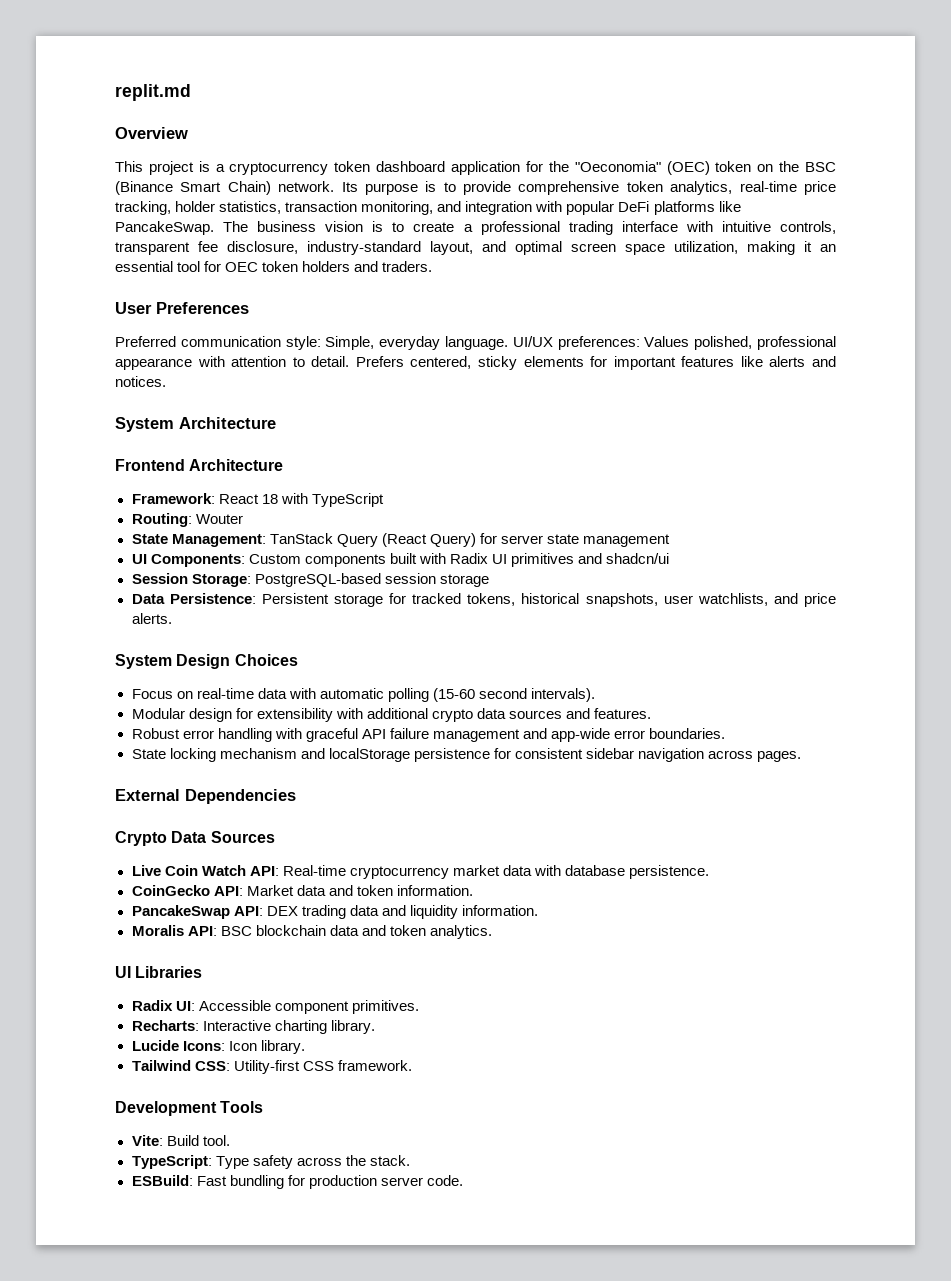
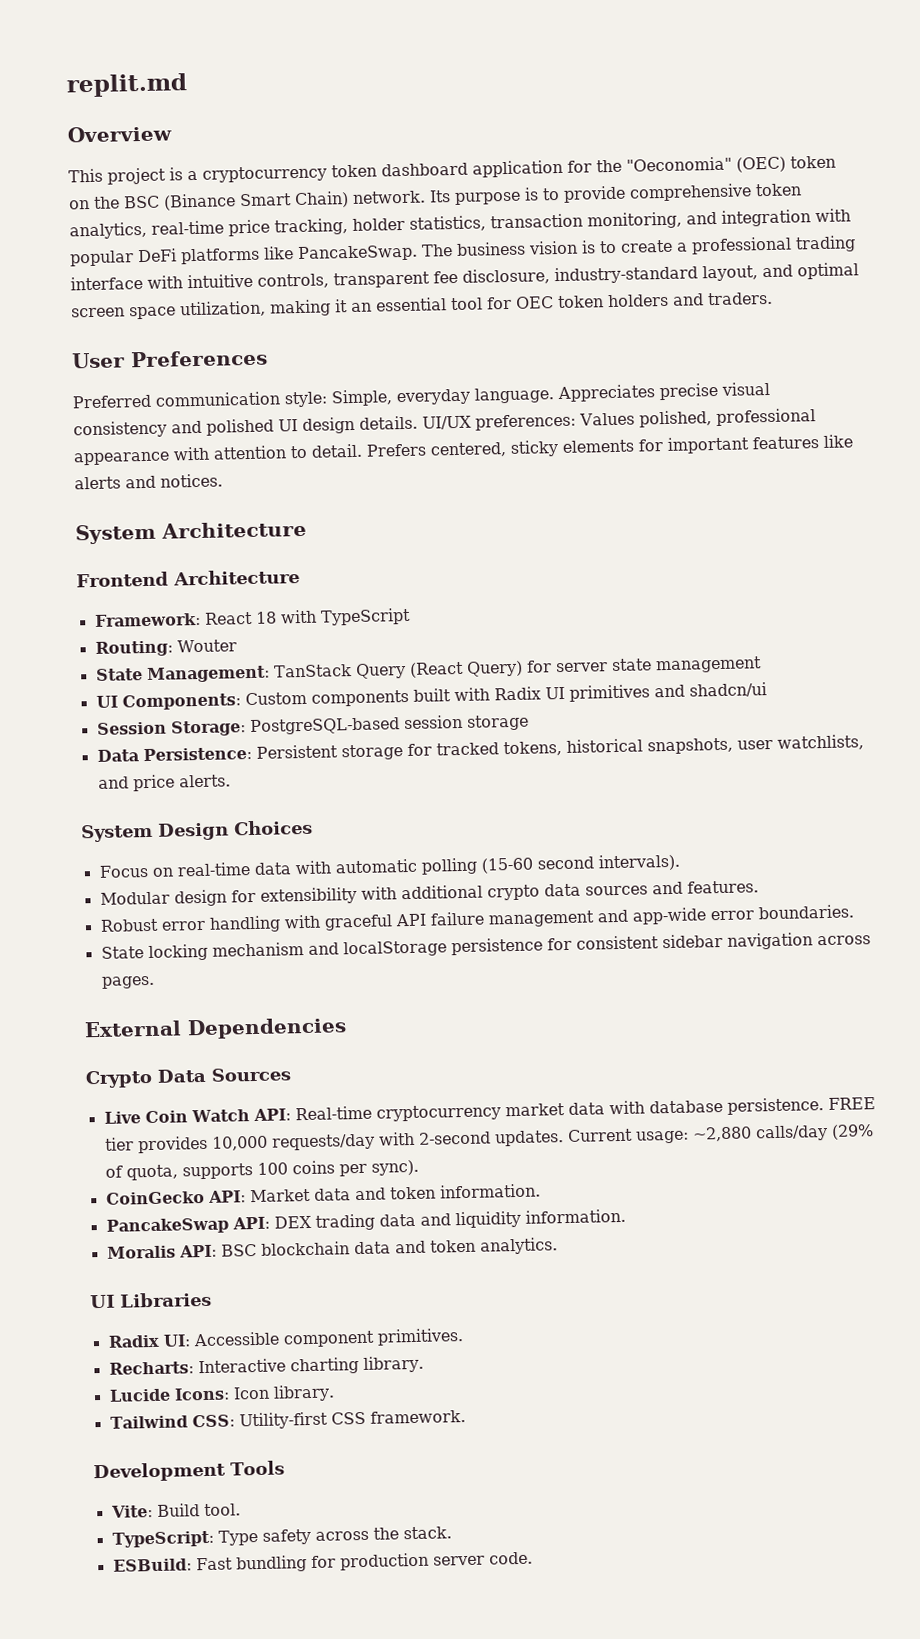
+ Appreciates precise visual consistency and polished UI design details.
+ FREE tier provides 10,000 requests/day with 2-second updates. Current usage: ~2,880 calls/day (29% of quota, supports 100 coins per sync).

